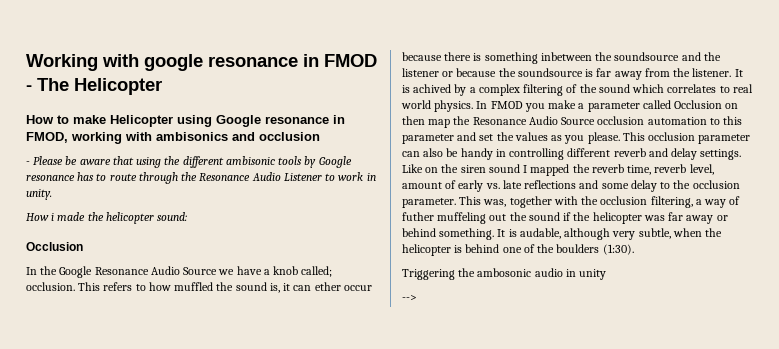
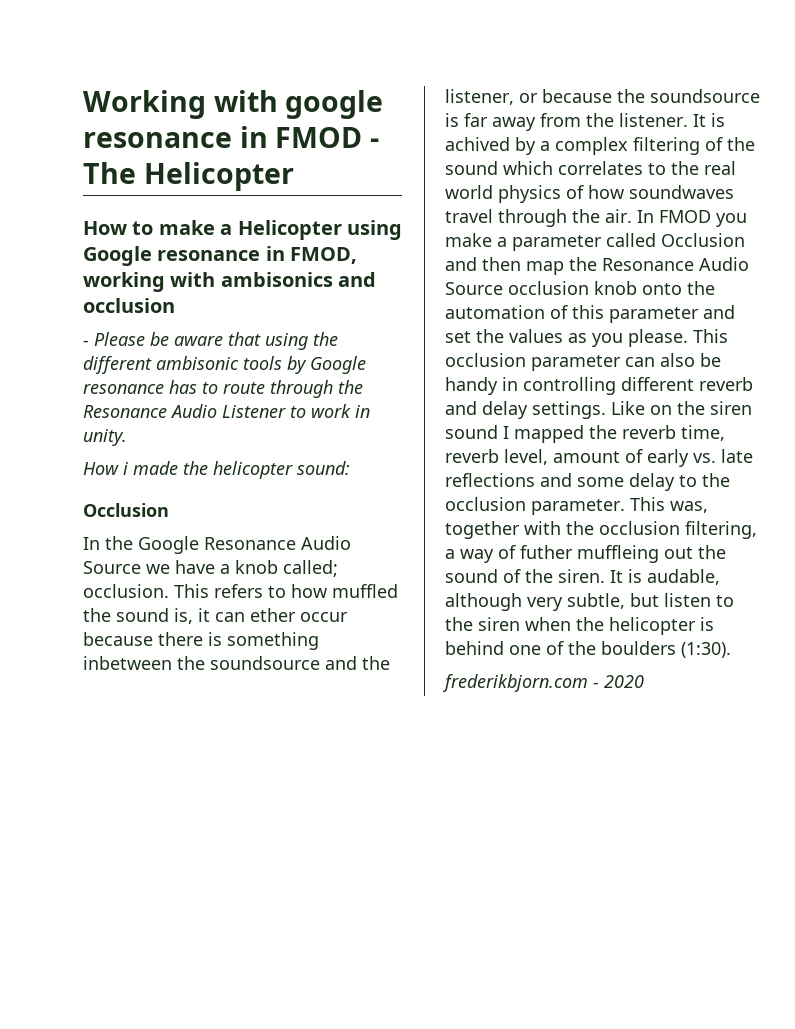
- How to make Helicopter using Google resonance in FMOD, working with ambisonics and occlusion
+ How to make a Helicopter using Google resonance in FMOD, working with ambisonics and occlusion
- This refers to how muffled the sound is, it can ether occur because there is something inbetween the soundsource and the listener or because the soundsource is far away from the listener.
+ This refers to how muffled the sound is, it can ether occur because there is something inbetween the soundsource and the listener, or because the soundsource is far away from the listener.
- It is achived by a complex filtering of the sound which correlates to real world physics.
+ It is achived by a complex filtering of the sound which correlates to the real world physics of how soundwaves travel through the air.
- In FMOD you make a parameter called Occlusion on then map the Resonance Audio Source occlusion automation to this parameter and set the values as you please.
+ In FMOD you make a parameter called Occlusion and then map the Resonance Audio Source occlusion knob onto the automation of this parameter and set the values as you please.
- This was, together with the occlusion filtering, a way of futher muffeling out the sound if the helicopter was far away or behind something.
+ This was, together with the occlusion filtering, a way of futher muffleing out the sound of the siren.
- It is audable, although very subtle, when the helicopter is behind one of the boulders (1:30).
+ It is audable, although very subtle, but listen to the siren when the helicopter is behind one of the boulders (1:30).
- Triggering the ambosonic audio in unity
- -->
+ frederikbjorn.com - 2020

